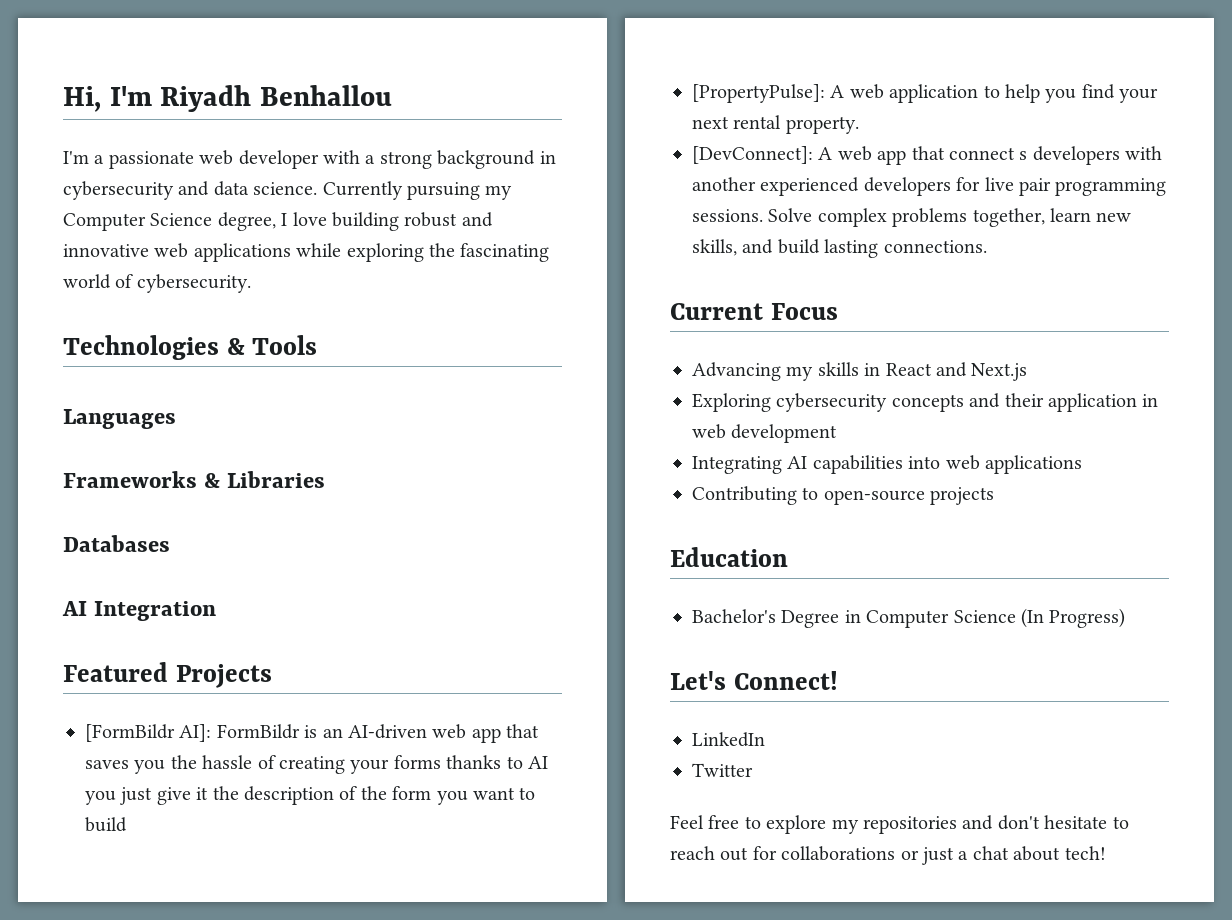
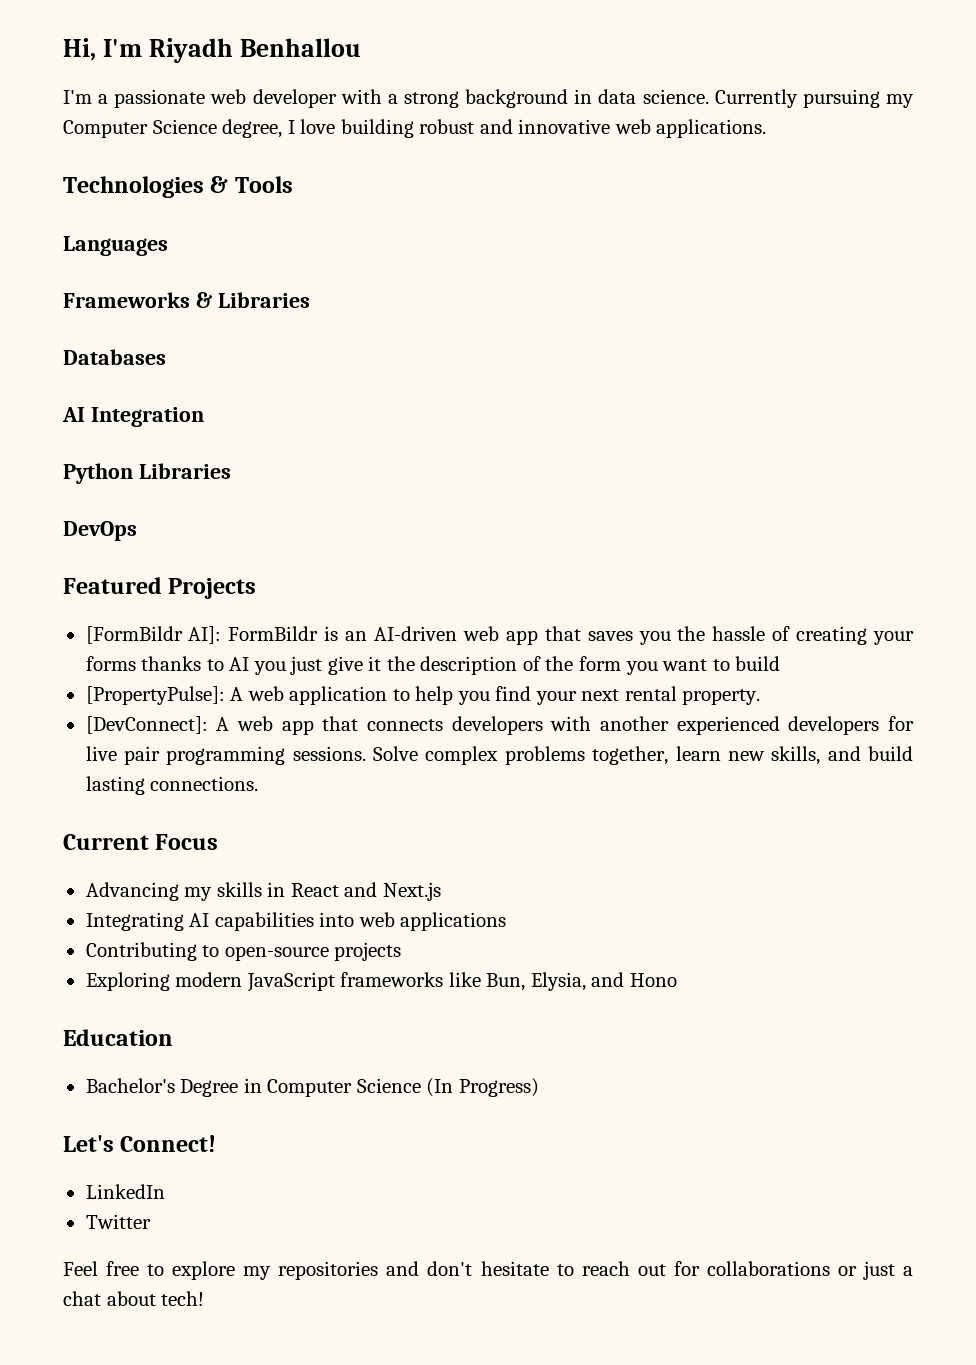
- I'm a passionate web developer with a strong background in cybersecurity and data science.
+ I'm a passionate web developer with a strong background in data science.
- Currently pursuing my Computer Science degree, I love building robust and innovative web applications while exploring the fascinating world of cybersecurity.
+ Currently pursuing my Computer Science degree, I love building robust and innovative web applications.
+ Python Libraries
+ DevOps
- [DevConnect]: A web app that connect s developers with another experienced developers for live pair programming sessions.
+ [DevConnect]: A web app that connects developers with another experienced developers for live pair programming sessions.
- Exploring cybersecurity concepts and their application in web development
+ Exploring modern JavaScript frameworks like Bun, Elysia, and Hono

